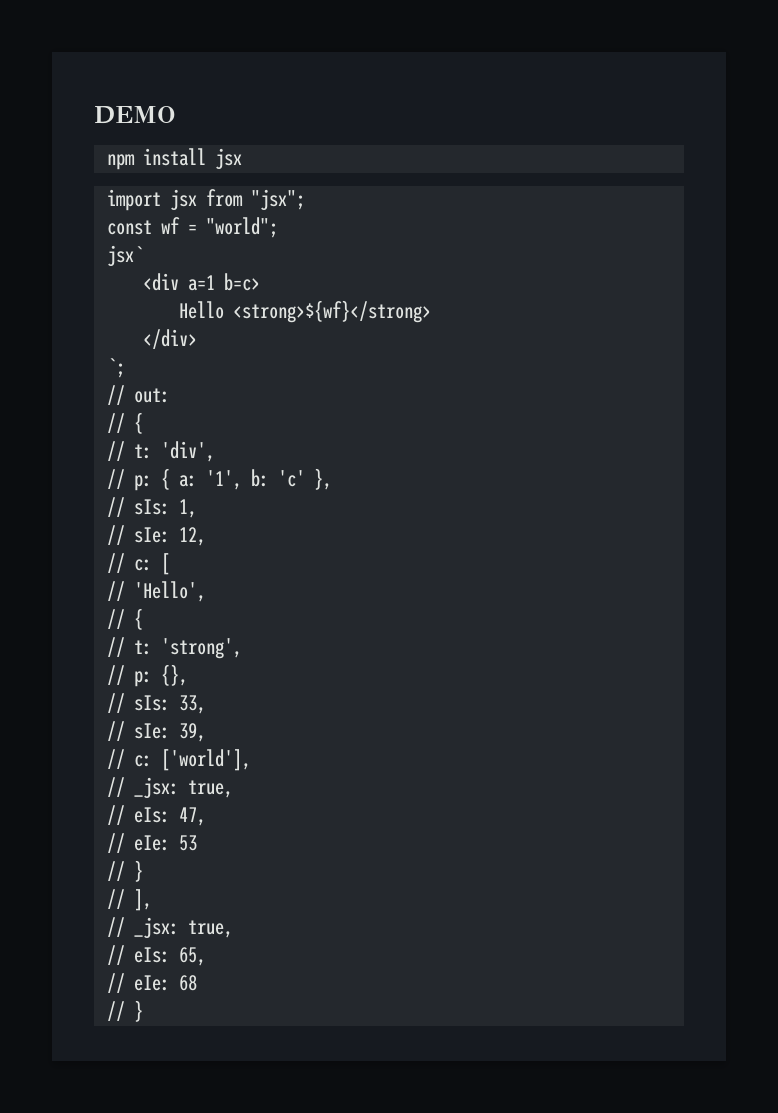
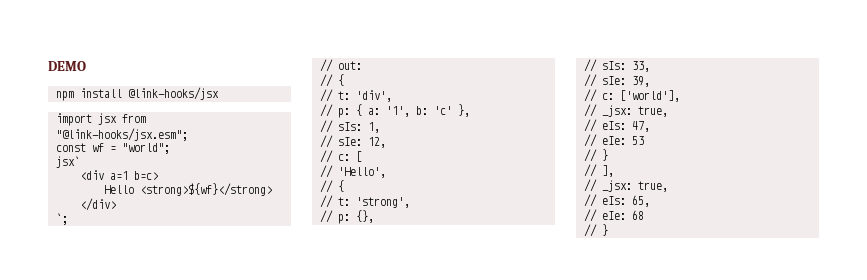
- npm install jsx
+ npm install @link-hooks/jsx
- import jsx from "jsx";
+ import jsx from "@link-hooks/jsx.esm";

